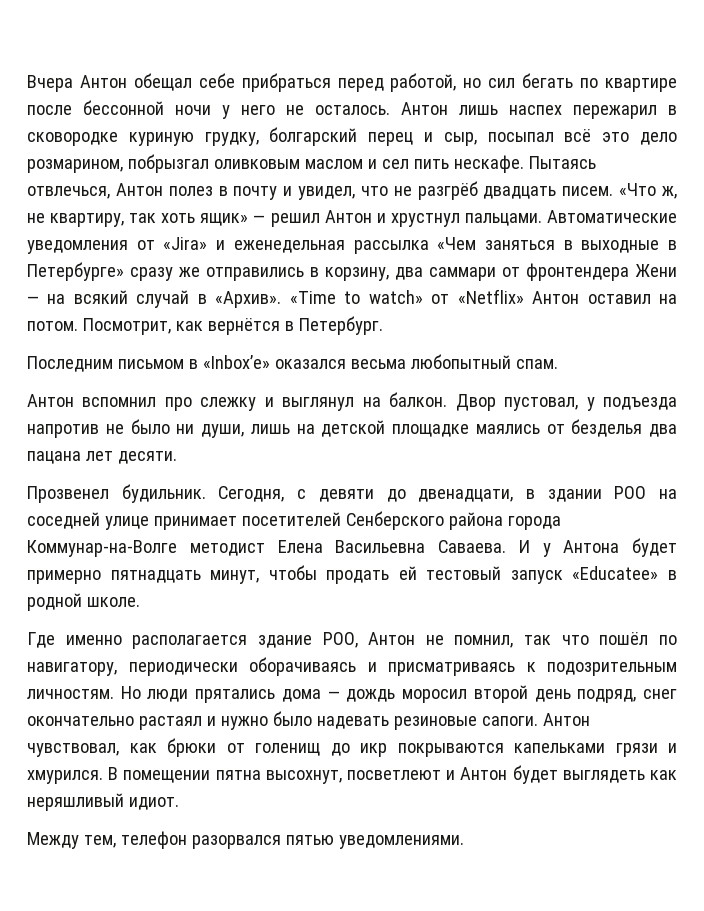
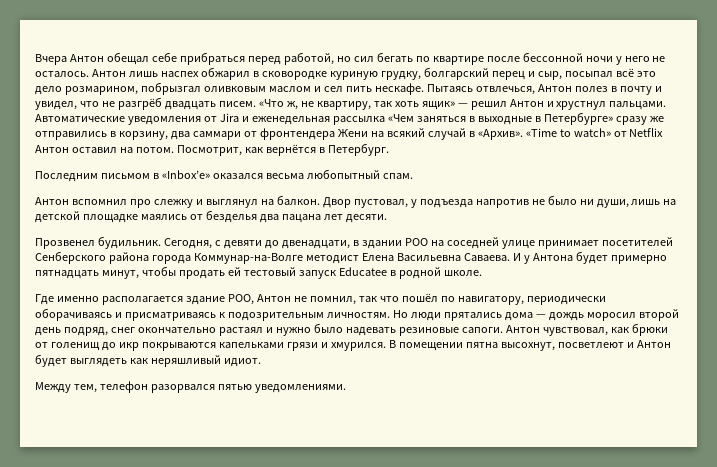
- Антон лишь наспех пережарил в сковородке куриную грудку, болгарский перец и сыр, посыпал всё это дело розмарином, побрызгал оливковым маслом и сел пить нескафе.
+ Антон лишь наспех обжарил в сковородке куриную грудку, болгарский перец и сыр, посыпал всё это дело розмарином, побрызгал оливковым маслом и сел пить нескафе.
- Автоматические уведомления от «Jira» и еженедельная рассылка «Чем заняться в выходные в Петербурге» сразу же отправились в корзину, два саммари от фронтендера Жени — на всякий случай в «Архив».
+ Автоматические уведомления от Jira и еженедельная рассылка «Чем заняться в выходные в Петербурге» сразу же отправились в корзину, два саммари от фронтендера Жени на всякий случай в «Архив».
- «Time to watch» от «Netflix» Антон оставил на потом.
+ «Time to watch» от Netflix Антон оставил на потом.
- И у Антона будет примерно пятнадцать минут, чтобы продать ей тестовый запуск «Educatee» в родной школе.
+ И у Антона будет примерно пятнадцать минут, чтобы продать ей тестовый запуск Educatee в родной школе.

